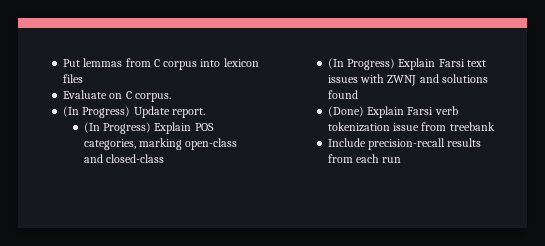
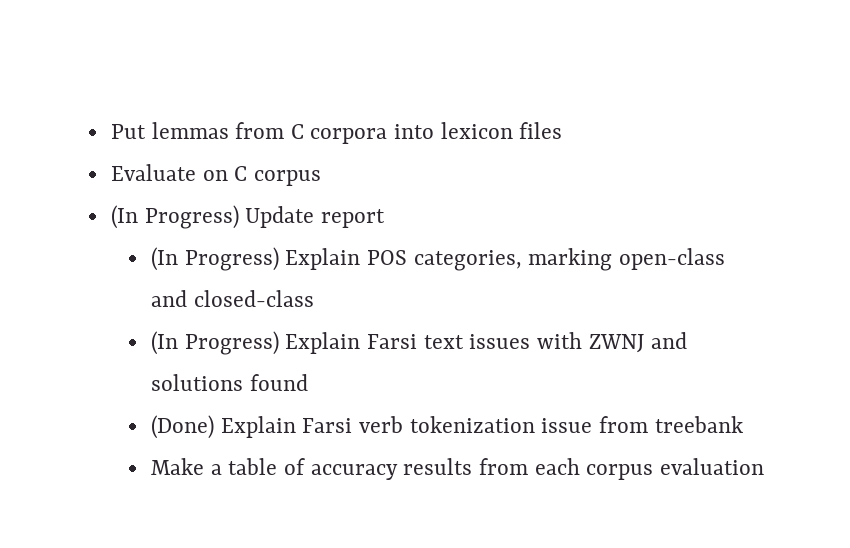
- Put lemmas from C corpus into lexicon files
+ Put lemmas from C corpora into lexicon files
- Evaluate on C corpus.
+ Evaluate on C corpus
- (In Progress) Update report.
+ (In Progress) Update report
- Include precision-recall results from each run
+ Make a table of accuracy results from each corpus evaluation

